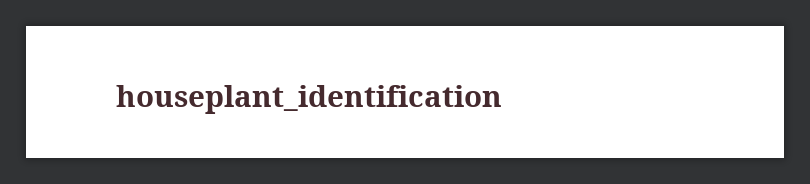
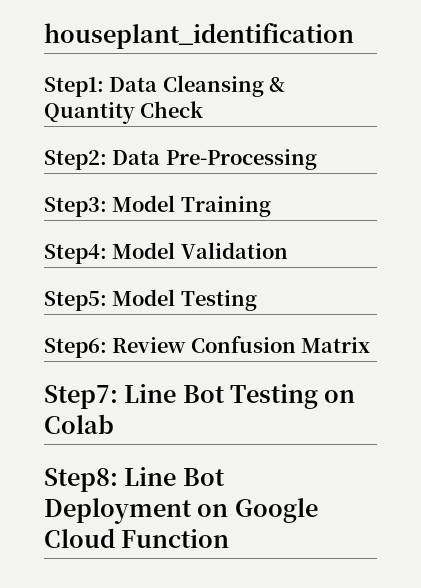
+ Step1: Data Cleansing & Quantity Check
+ Step2: Data Pre-Processing
+ Step3: Model Training
+ Step4: Model Validation
+ Step5: Model Testing
+ Step6: Review Confusion Matrix
+ Step7: Line Bot Testing on Colab
+ Step8: Line Bot Deployment on Google Cloud Function

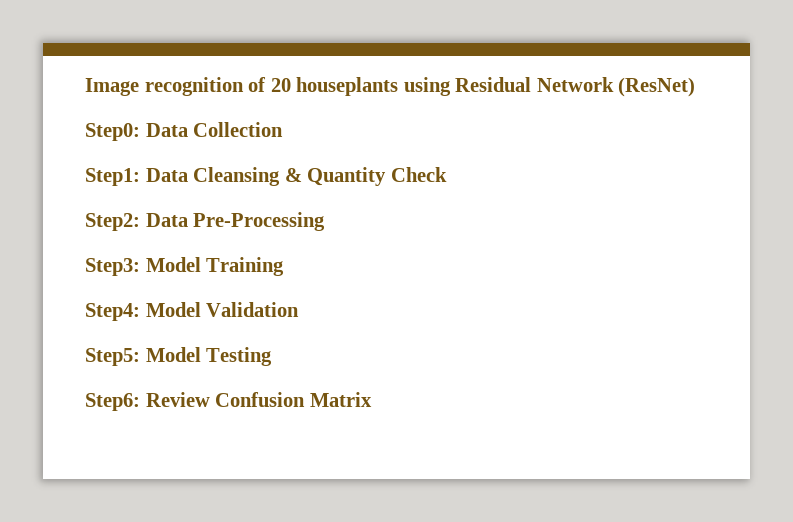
- houseplant_identification
+ Image recognition of 20 houseplants using Residual Network (ResNet)
+ Step0: Data Collection
- Step7: Line Bot Testing on Colab
- Step8: Line Bot Deployment on Google Cloud Function

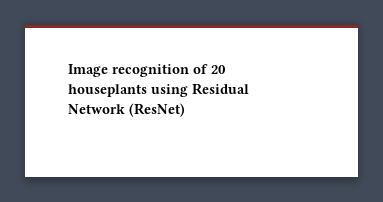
- Step0: Data Collection
- Step1: Data Cleansing & Quantity Check
- Step2: Data Pre-Processing
- Step3: Model Training
- Step4: Model Validation
- Step5: Model Testing
- Step6: Review Confusion Matrix

